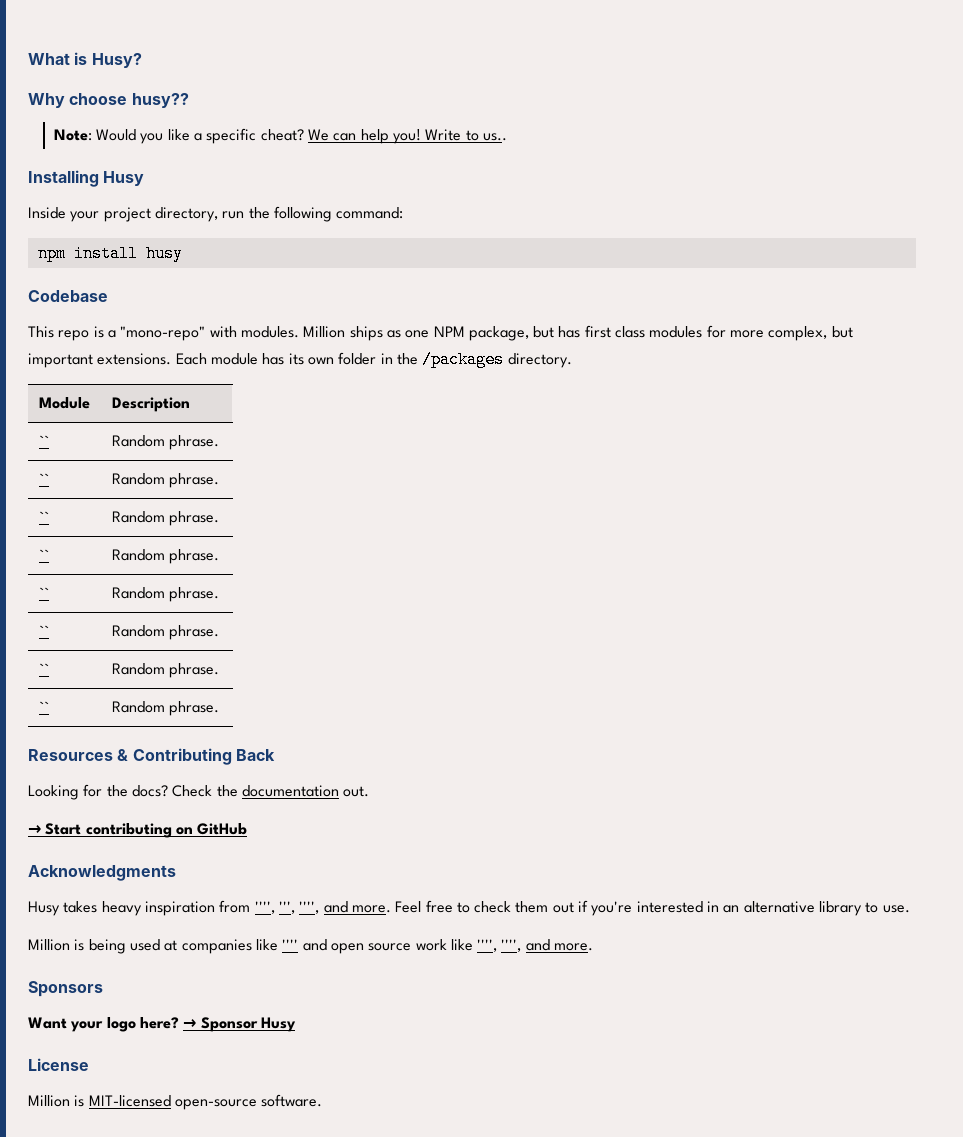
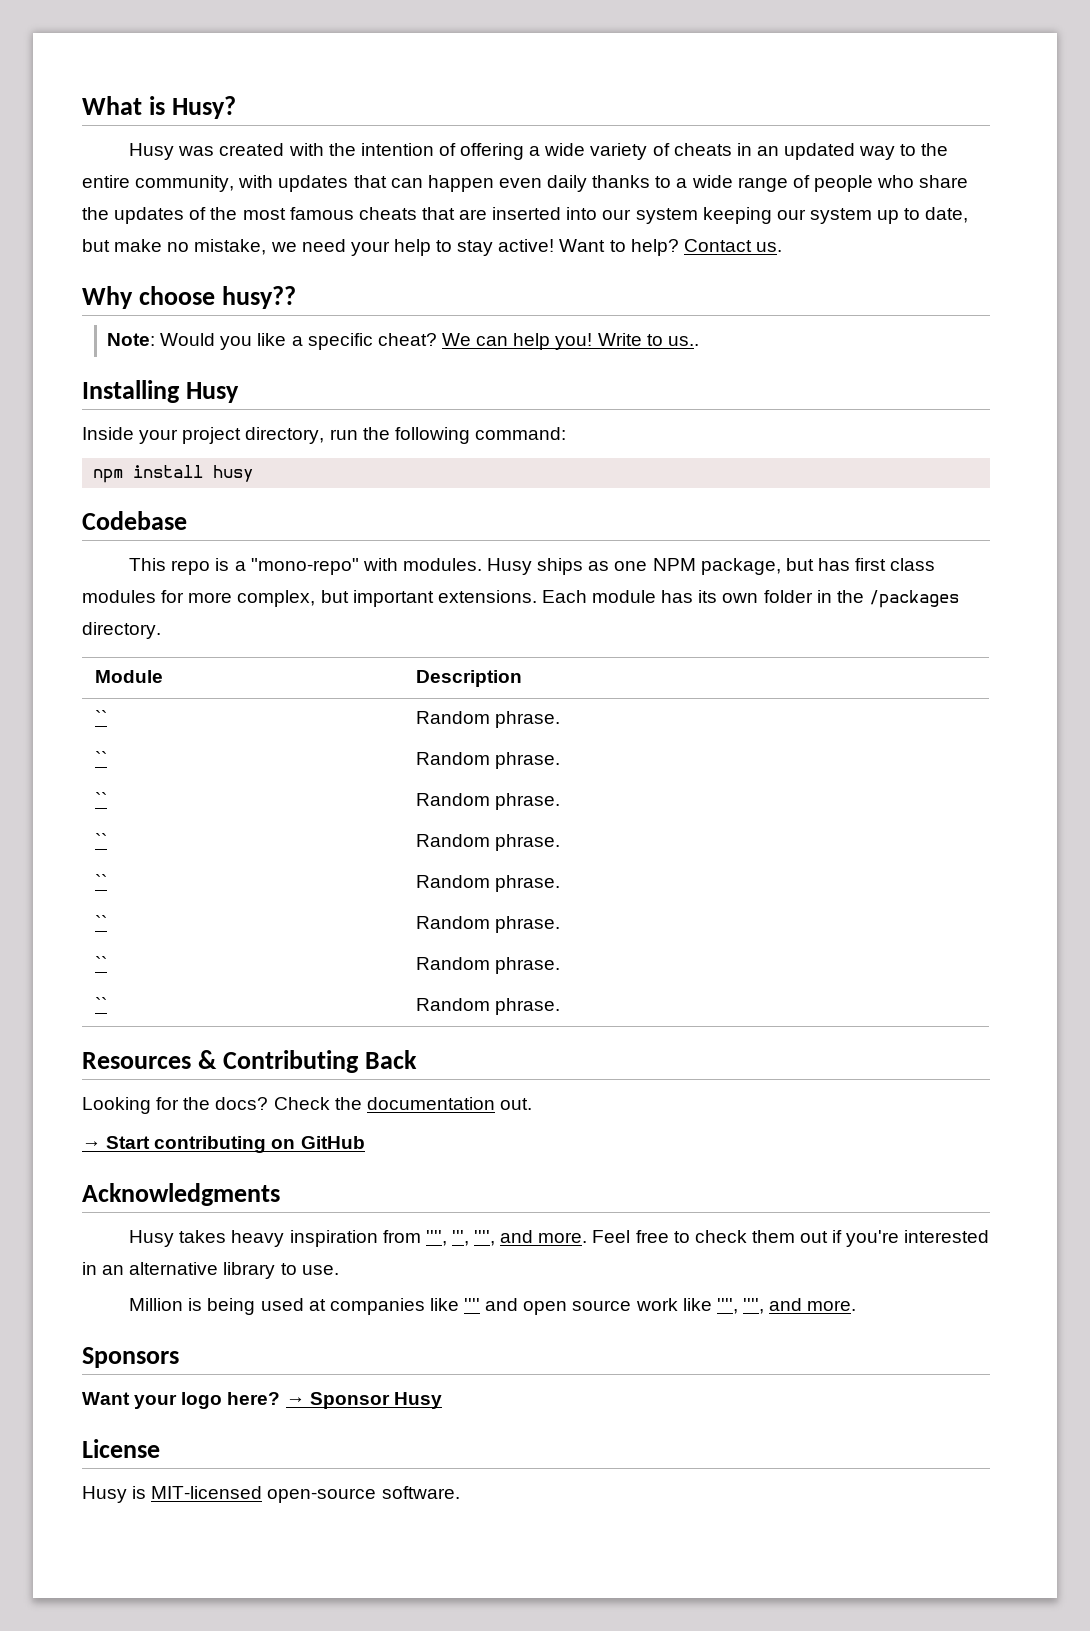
+ Husy was created with the intention of offering a wide variety of cheats in an updated way to the entire community, with updates that can happen even daily thanks to a wide range of people who share the updates of the most famous cheats that are inserted into our system keeping our system up to date, but make no mistake, we need your help to stay active! Want to help? Contact us.
- Million ships as one NPM package, but has first class modules for more complex, but important extensions.
+ Husy ships as one NPM package, but has first class modules for more complex, but important extensions.
- Million is MIT-licensed open-source software.
+ Husy is MIT-licensed open-source software.

